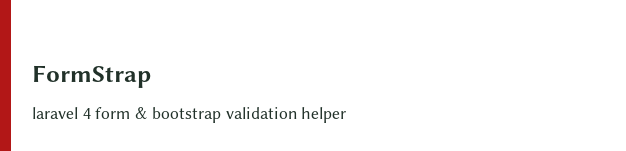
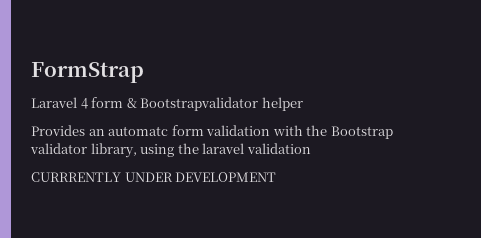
- laravel 4 form & bootstrap validation helper
+ Laravel 4 form & Bootstrapvalidator helper
+ Provides an automatc form validation with the Bootstrap validator library, using the laravel validation
+ CURRRENTLY UNDER DEVELOPMENT

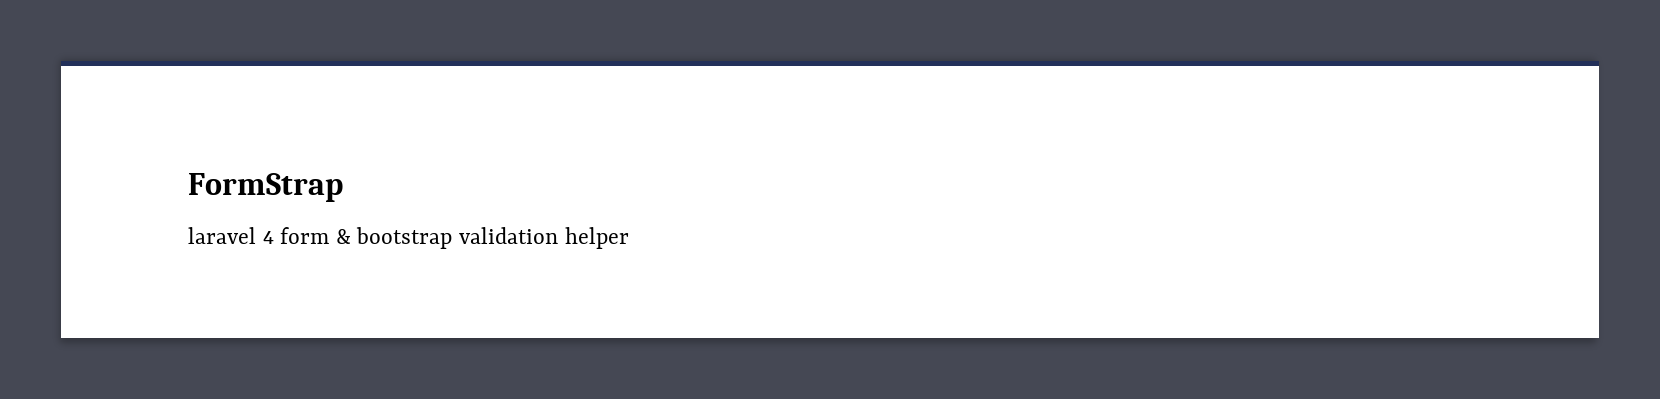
- Laravel 4 form & Bootstrapvalidator helper
+ laravel 4 form & bootstrap validation helper
- Provides an automatc form validation with the Bootstrap validator library, using the laravel validation
- CURRRENTLY UNDER DEVELOPMENT

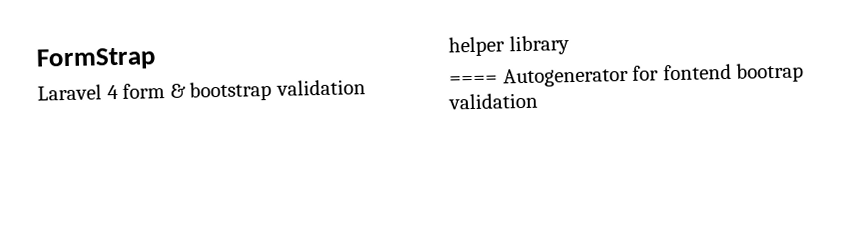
- laravel 4 form & bootstrap validation helper
+ Laravel 4 form & bootstrap validation helper library
+ ==== Autogenerator for fontend bootrap validation

